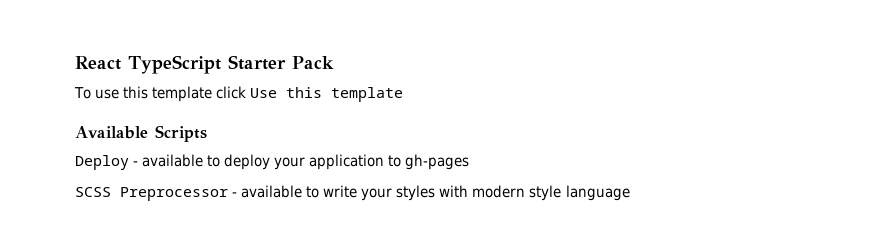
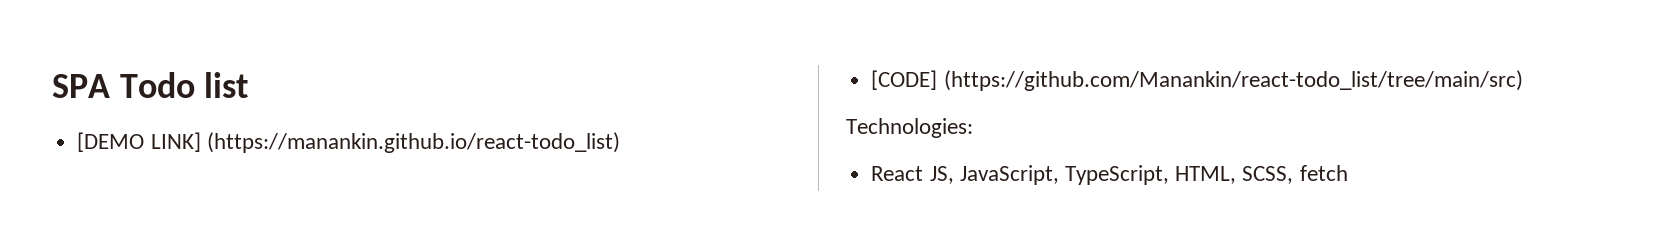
- React TypeScript Starter Pack
- To use this template click Use this template
- Available Scripts
- Deploy - available to deploy your application to gh-pages
- SCSS Preprocessor - available to write your styles with modern style language
+ SPA Todo list
+ [DEMO LINK] (https://manankin.github.io/react-todo_list)
+ [CODE] (https://github.com/Manankin/react-todo_list/tree/main/src)
+ Technologies:
+ React JS, JavaScript, TypeScript, HTML, SCSS, fetch

